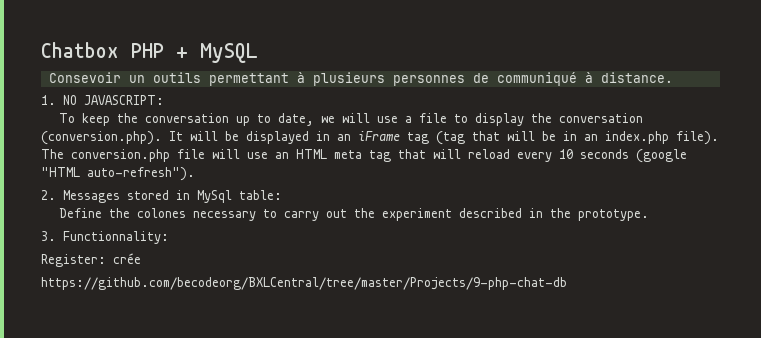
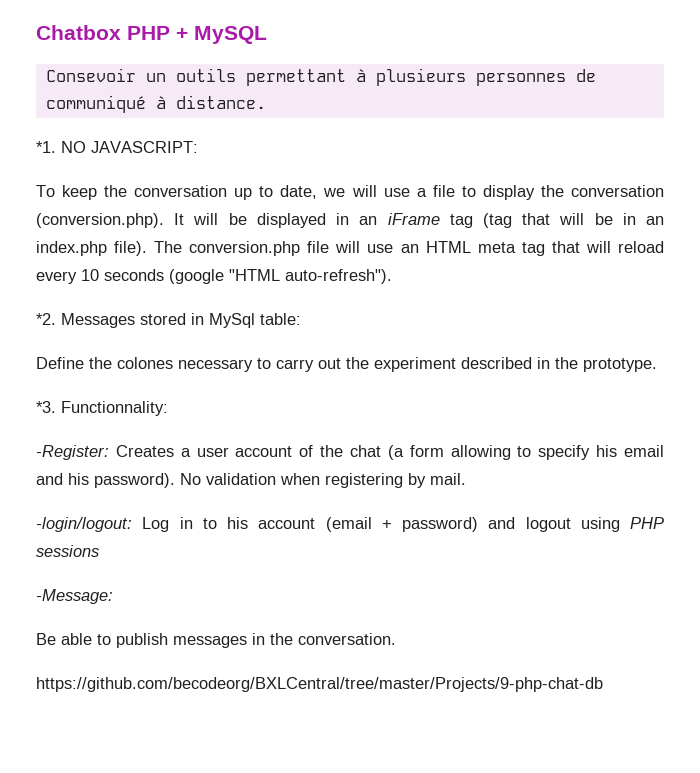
- 1. NO JAVASCRIPT:
+ *1. NO JAVASCRIPT:
- 2. Messages stored in MySql table:
+ *2. Messages stored in MySql table:
- 3. Functionnality:
+ *3. Functionnality:
- Register: crée
+ -Register: Creates a user account of the chat (a form allowing to specify his email and his password). No validation when registering by mail.
+ -login/logout: Log in to his account (email + password) and logout using PHP sessions
+ -Message:
+ Be able to publish messages in the conversation.

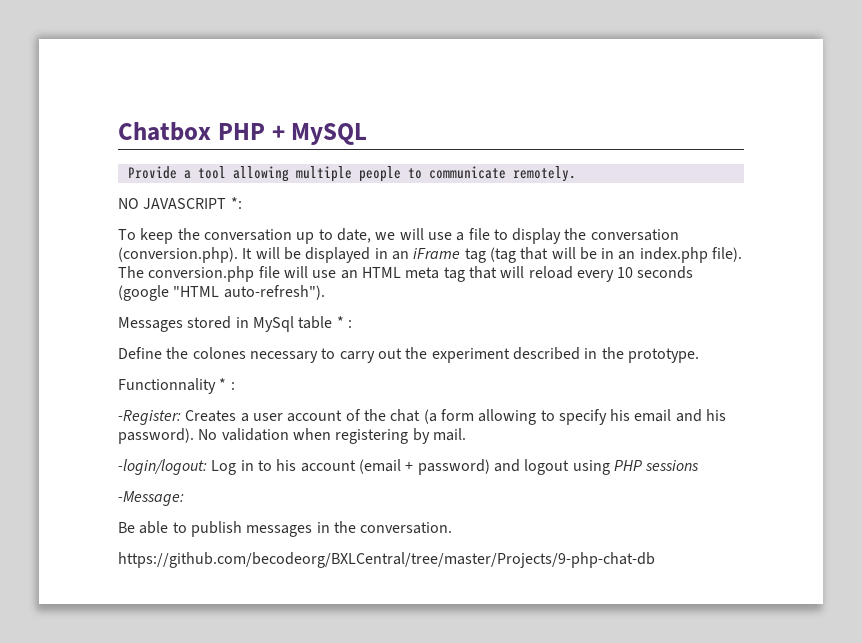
- Consevoir un outils permettant à plusieurs personnes de communiqué à distance.
- *1. NO JAVASCRIPT:
+ Provide a tool allowing multiple people to communicate remotely.
+ NO JAVASCRIPT *:
- *2. Messages stored in MySql table:
+ Messages stored in MySql table * :
- *3. Functionnality:
+ Functionnality * :

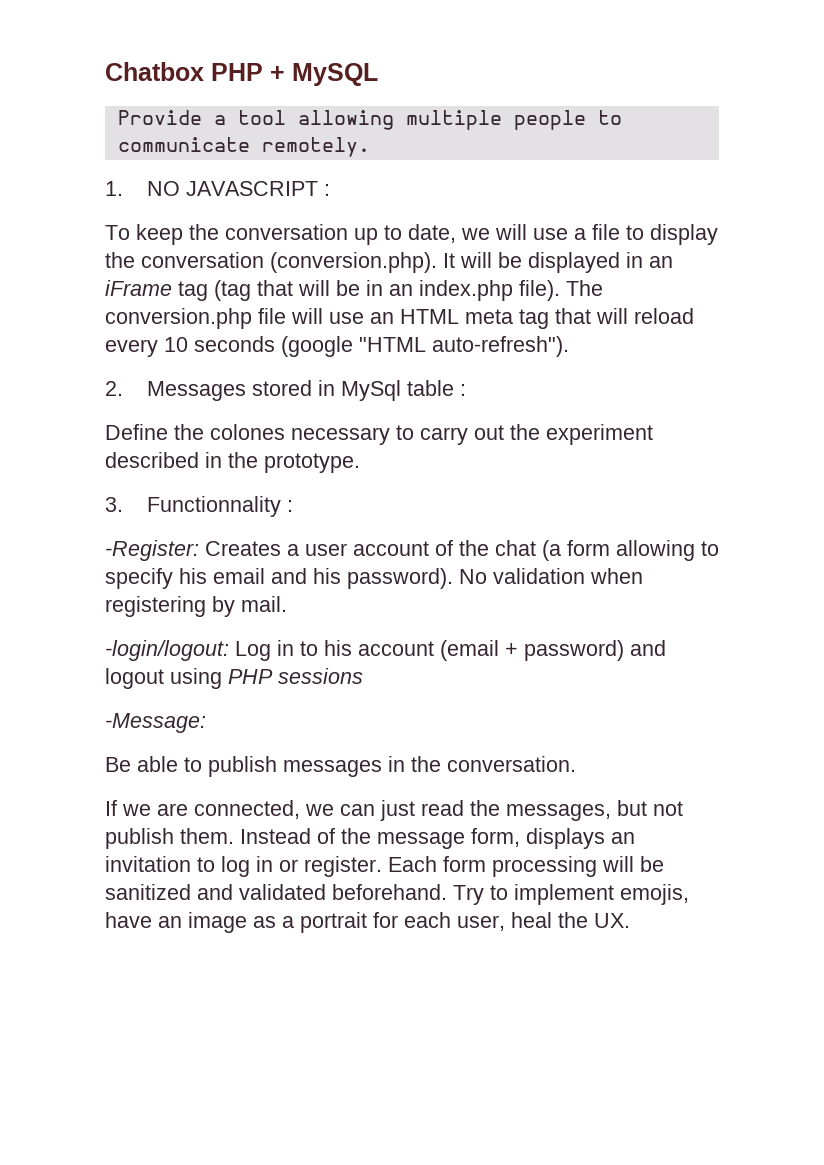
- NO JAVASCRIPT *:
+ 1. NO JAVASCRIPT :
- Messages stored in MySql table * :
+ 2. Messages stored in MySql table :
- Functionnality * :
+ 3. Functionnality :
- https://github.com/becodeorg/BXLCentral/tree/master/Projects/9-php-chat-db
+ If we are connected, we can just read the messages, but not publish them. Instead of the message form, displays an invitation to log in or register. Each form processing will be sanitized and validated beforehand. Try to implement emojis, have an image as a portrait for each user, heal the UX.

